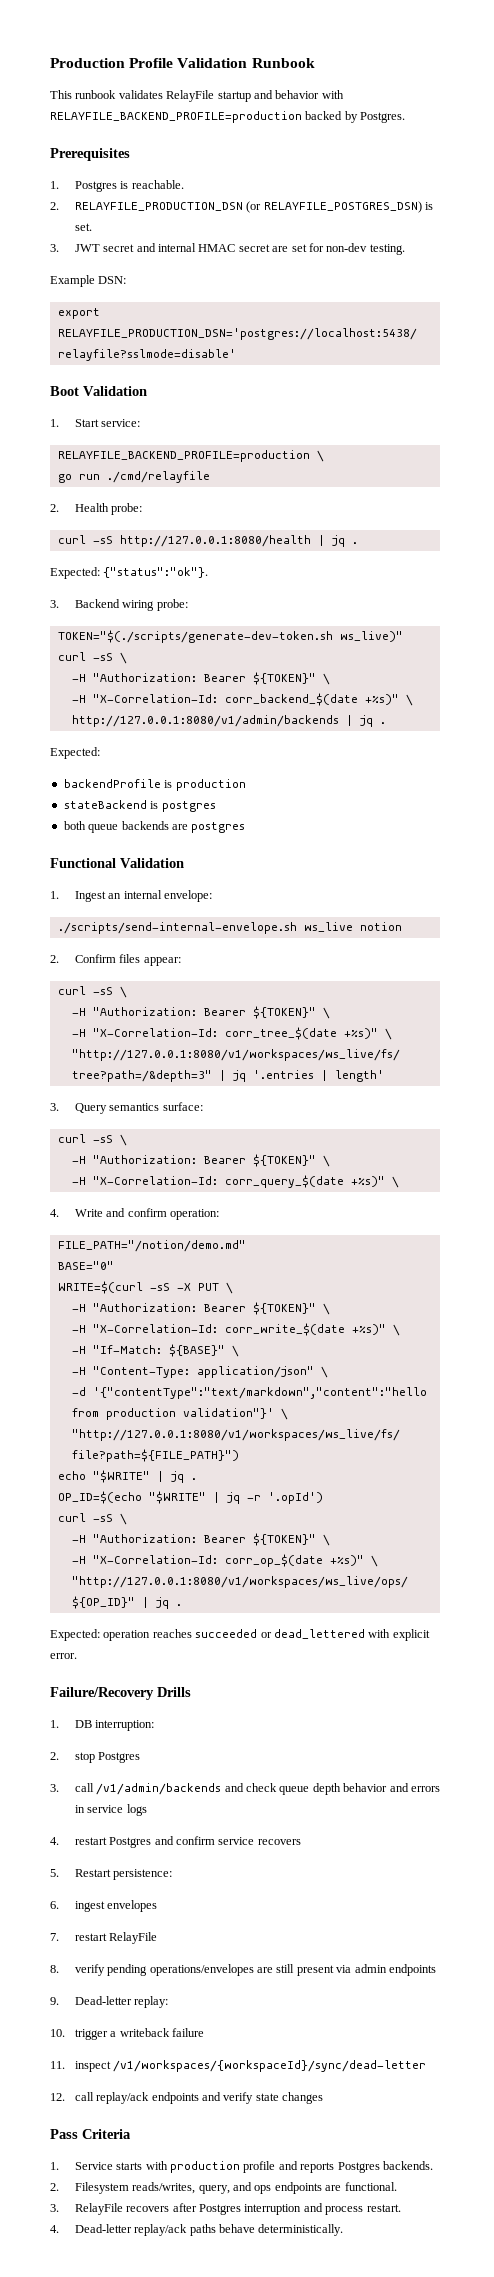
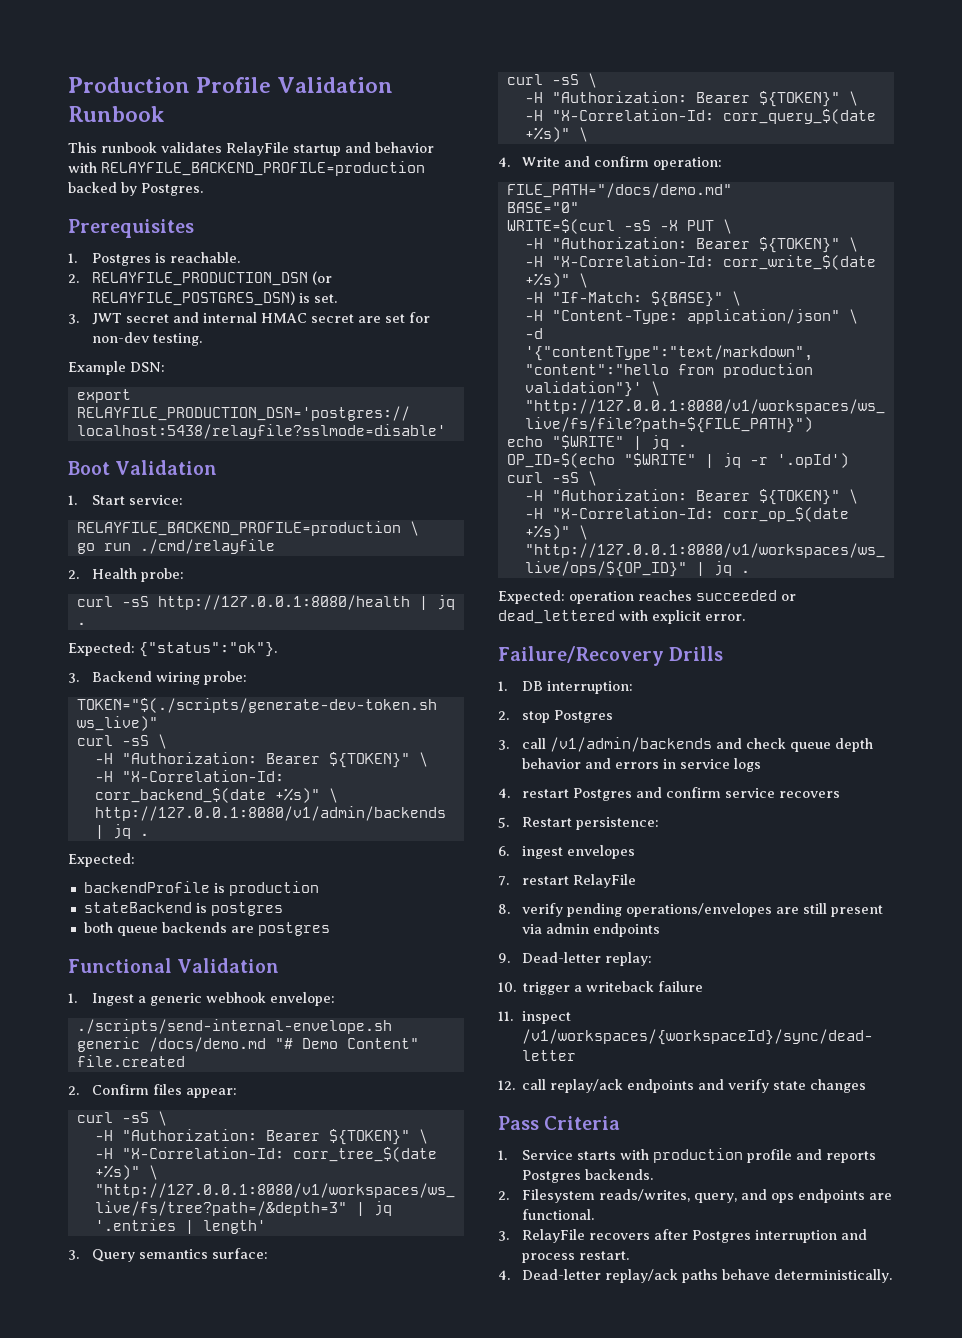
- 1. Ingest an internal envelope:
+ 1. Ingest a generic webhook envelope:
- ./scripts/send-internal-envelope.sh ws_live notion
+ ./scripts/send-internal-envelope.sh generic /docs/demo.md "# Demo Content" file.created
- FILE_PATH="/notion/demo.md"
+ FILE_PATH="/docs/demo.md"

